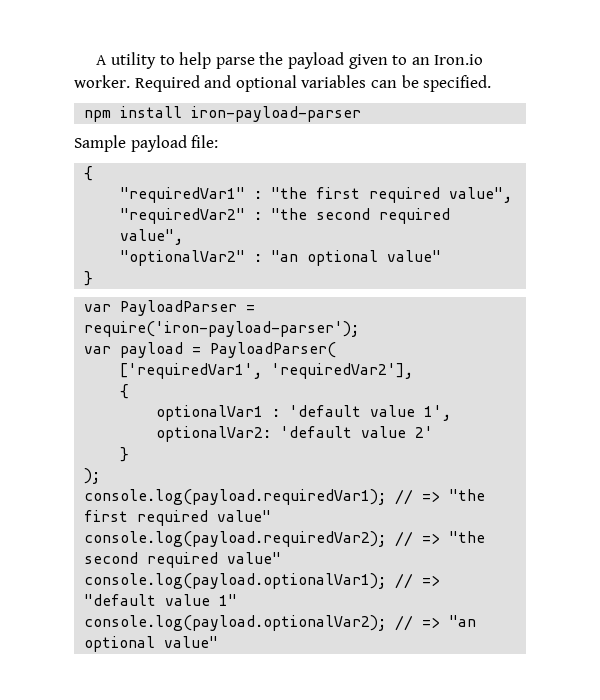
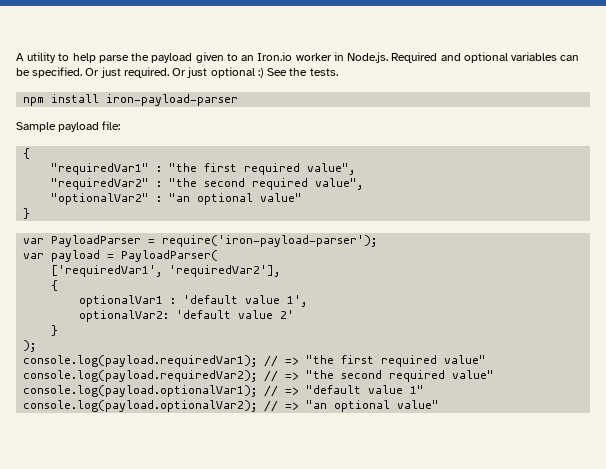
- A utility to help parse the payload given to an Iron.io worker. Required and optional variables can be specified.
+ A utility to help parse the payload given to an Iron.io worker in Node.js. Required and optional variables can be specified. Or just required. Or just optional :) See the tests.

